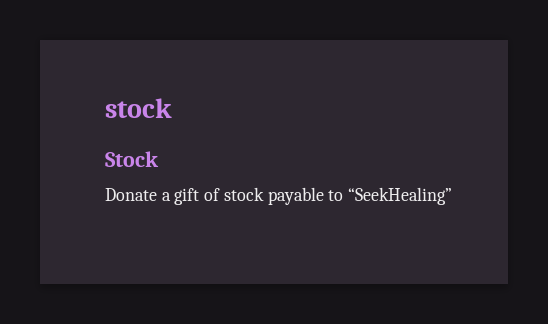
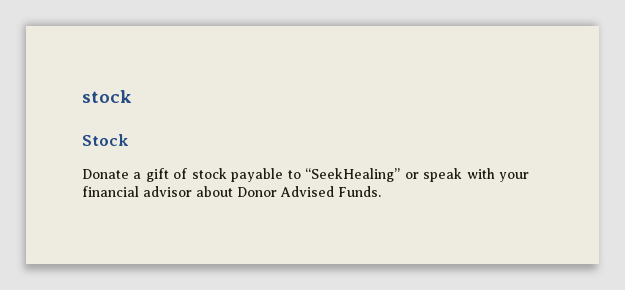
- Donate a gift of stock payable to “SeekHealing”
+ Donate a gift of stock payable to “SeekHealing” or speak with your financial advisor about Donor Advised Funds.

